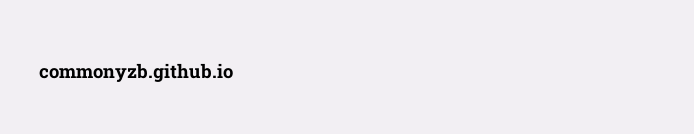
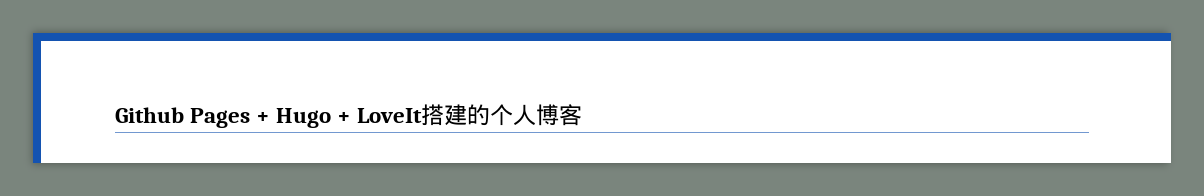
- commonyzb.github.io
+ Github Pages + Hugo + LoveIt搭建的个人博客

